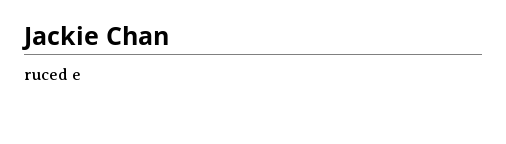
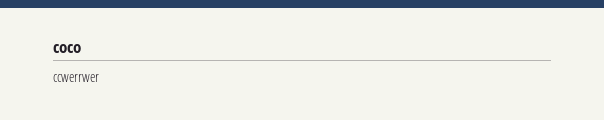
- Jackie Chan
- ruced e
+ coco
+ ccwerrwer

